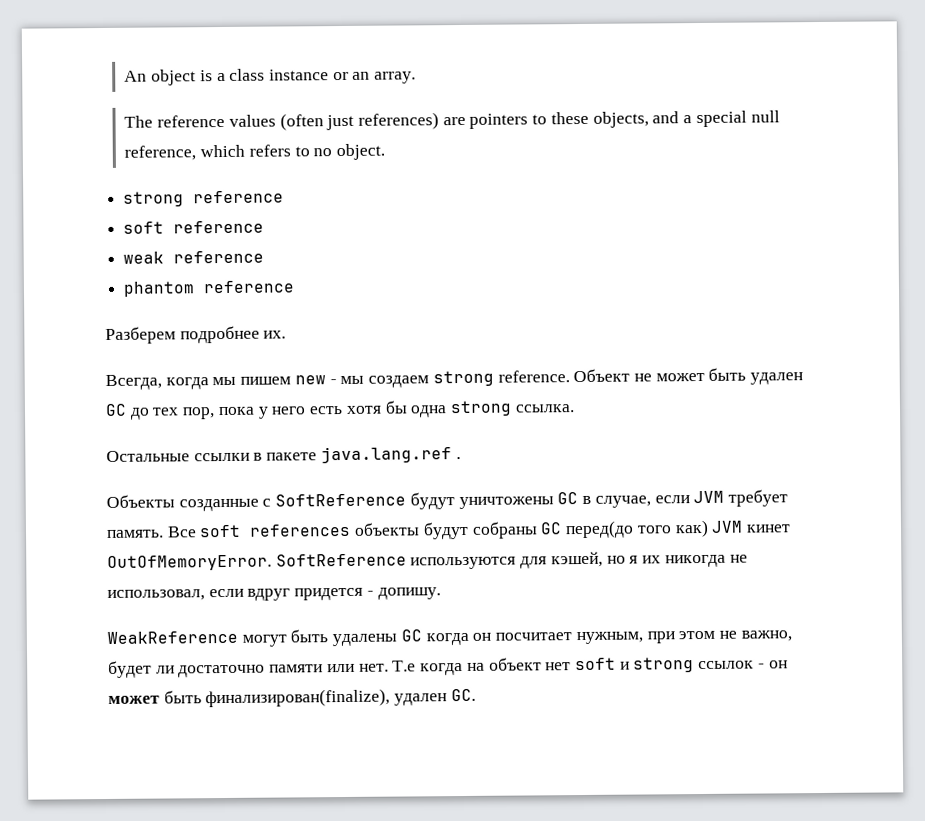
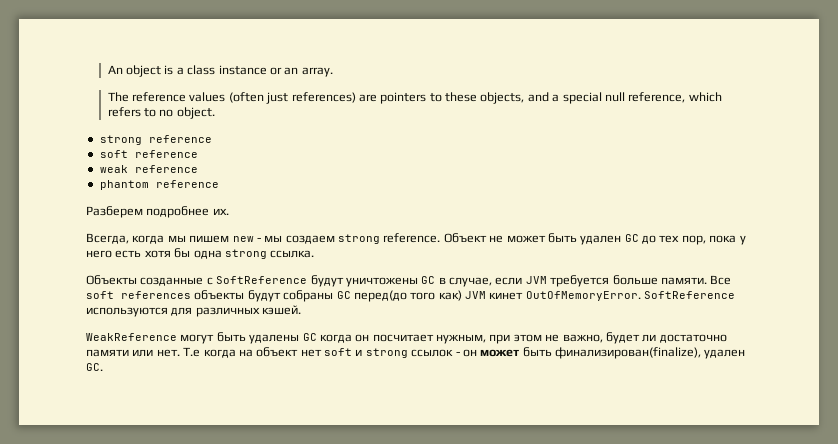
- Остальные ссылки в пакете java.lang.ref .
- Объекты созданные с SoftReference будут уничтожены GC в случае, если JVM требует память.
+ Объекты созданные с SoftReference будут уничтожены GC в случае, если JVM требуется больше памяти.
- SoftReference используются для кэшей, но я их никогда не использовал, если вдруг придется - допишу.
+ SoftReference используются для различных кэшей.

